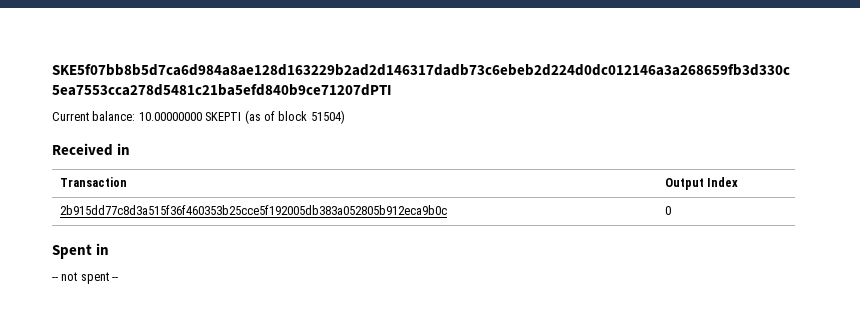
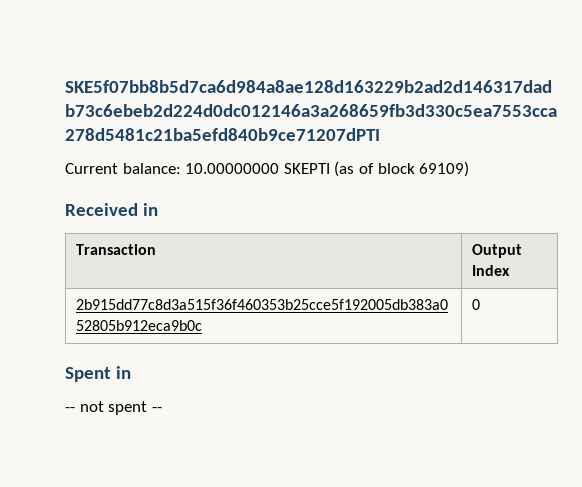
- Current balance: 10.00000000 SKEPTI (as of block 51504)
+ Current balance: 10.00000000 SKEPTI (as of block 69109)

